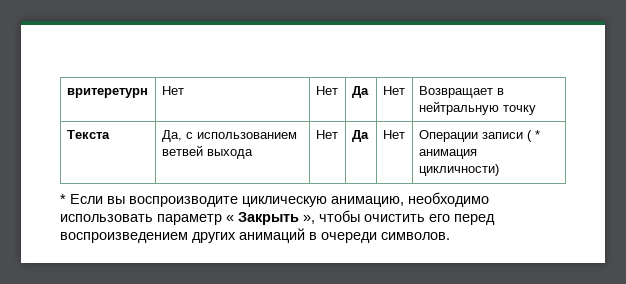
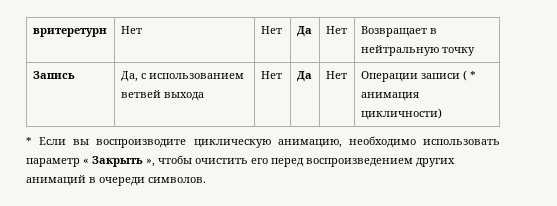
- Текста | Да, с использованием ветвей выхода | Нет | Да | Нет | Операции записи ( * анимация цикличности)
+ Запись | Да, с использованием ветвей выхода | Нет | Да | Нет | Операции записи ( * анимация цикличности)

